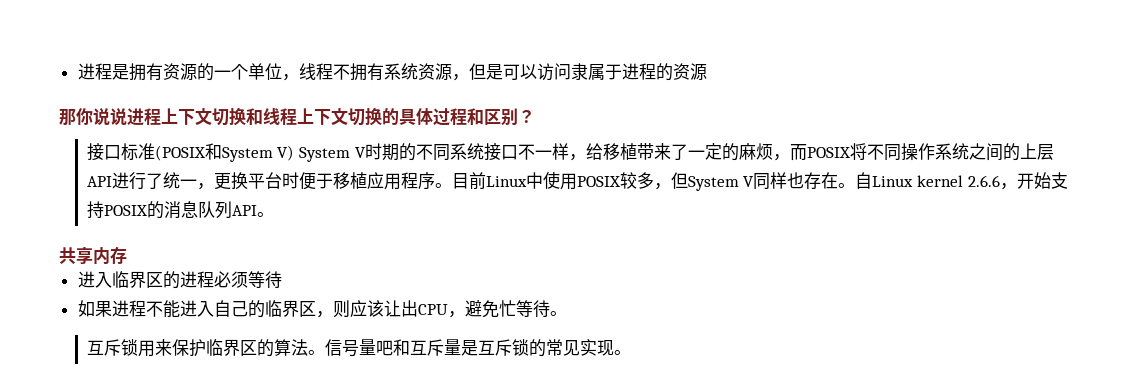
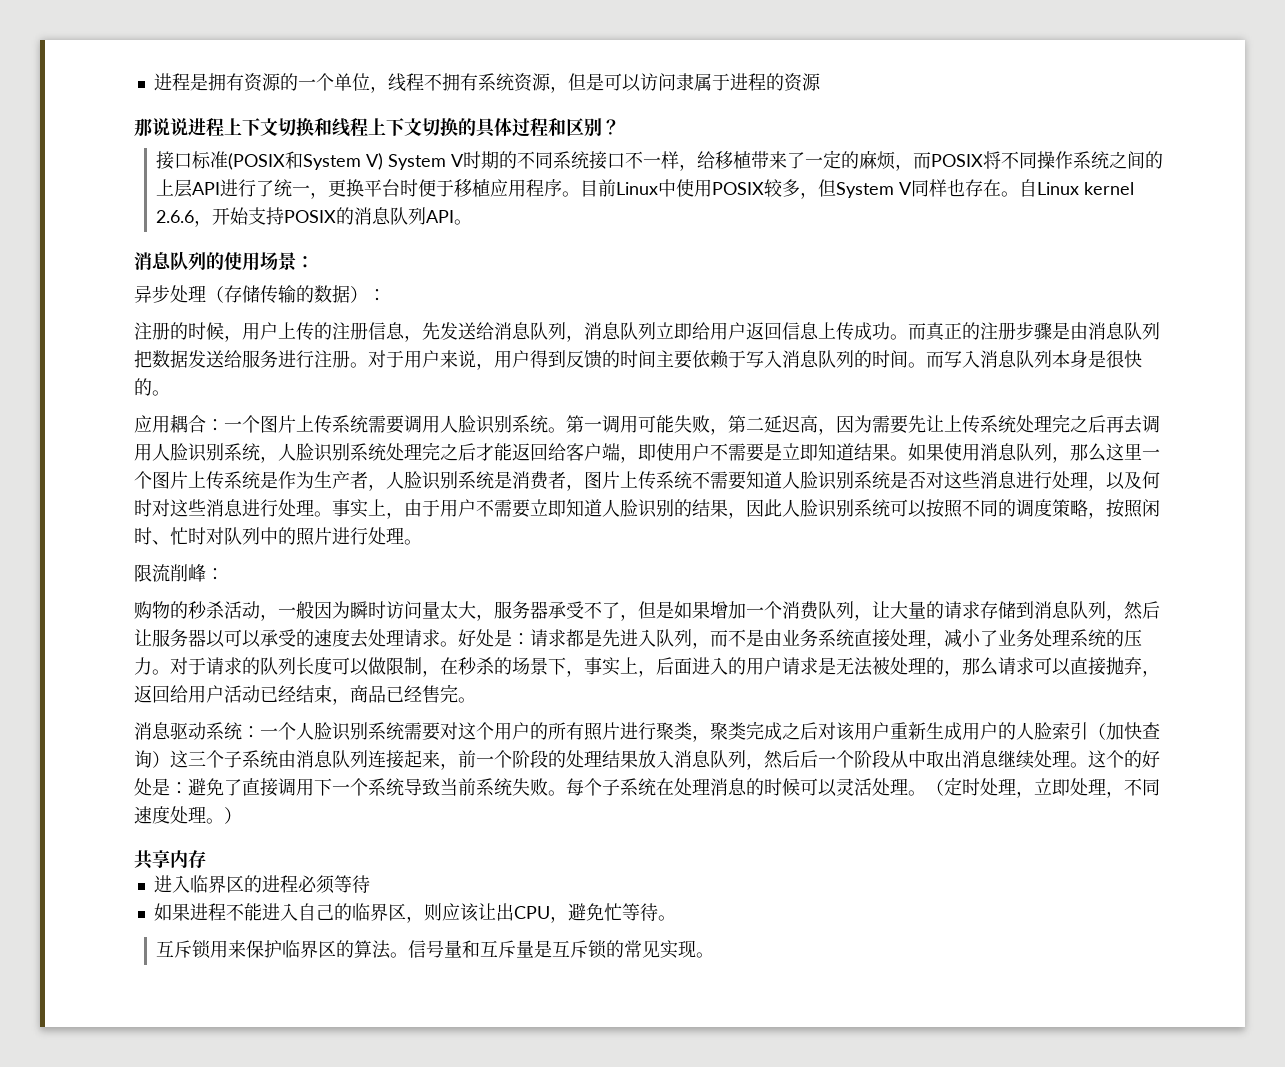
- 那你说说进程上下文切换和线程上下文切换的具体过程和区别？
+ 那说说进程上下文切换和线程上下文切换的具体过程和区别？
+ 消息队列的使用场景：
+ 异步处理（存储传输的数据）：
+ 注册的时候，用户上传的注册信息，先发送给消息队列，消息队列立即给用户返回信息上传成功。而真正的注册步骤是由消息队列把数据发送给服务进行注册。对于用户来说，用户得到反馈的时间主要依赖于写入消息队列的时间。而写入消息队列本身是很快的。
+ 应用耦合：一个图片上传系统需要调用人脸识别系统。第一调用可能失败，第二延迟高，因为需要先让上传系统处理完之后再去调用人脸识别系统，人脸识别系统处理完之后才能返回给客户端，即使用户不需要是立即知道结果。如果使用消息队列，那么这里一个图片上传系统是作为生产者，人脸识别系统是消费者，图片上传系统不需要知道人脸识别系统是否对这些消息进行处理，以及何时对这些消息进行处理。事实上，由于用户不需要立即知道人脸识别的结果，因此人脸识别系统可以按照不同的调度策略，按照闲时、忙时对队列中的照片进行处理。
+ 限流削峰：
+ 购物的秒杀活动，一般因为瞬时访问量太大，服务器承受不了，但是如果增加一个消费队列，让大量的请求存储到消息队列，然后让服务器以可以承受的速度去处理请求。好处是：请求都是先进入队列，而不是由业务系统直接处理，减小了业务处理系统的压力。对于请求的队列长度可以做限制，在秒杀的场景下，事实上，后面进入的用户请求是无法被处理的，那么请求可以直接抛弃，返回给用户活动已经结束，商品已经售完。
+ 消息驱动系统：一个人脸识别系统需要对这个用户的所有照片进行聚类，聚类完成之后对该用户重新生成用户的人脸索引（加快查询）这三个子系统由消息队列连接起来，前一个阶段的处理结果放入消息队列，然后后一个阶段从中取出消息继续处理。这个的好处是：避免了直接调用下一个系统导致当前系统失败。每个子系统在处理消息的时候可以灵活处理。（定时处理，立即处理，不同速度处理。）
- 信号量吧和互斥量是互斥锁的常见实现。
+ 信号量和互斥量是互斥锁的常见实现。

